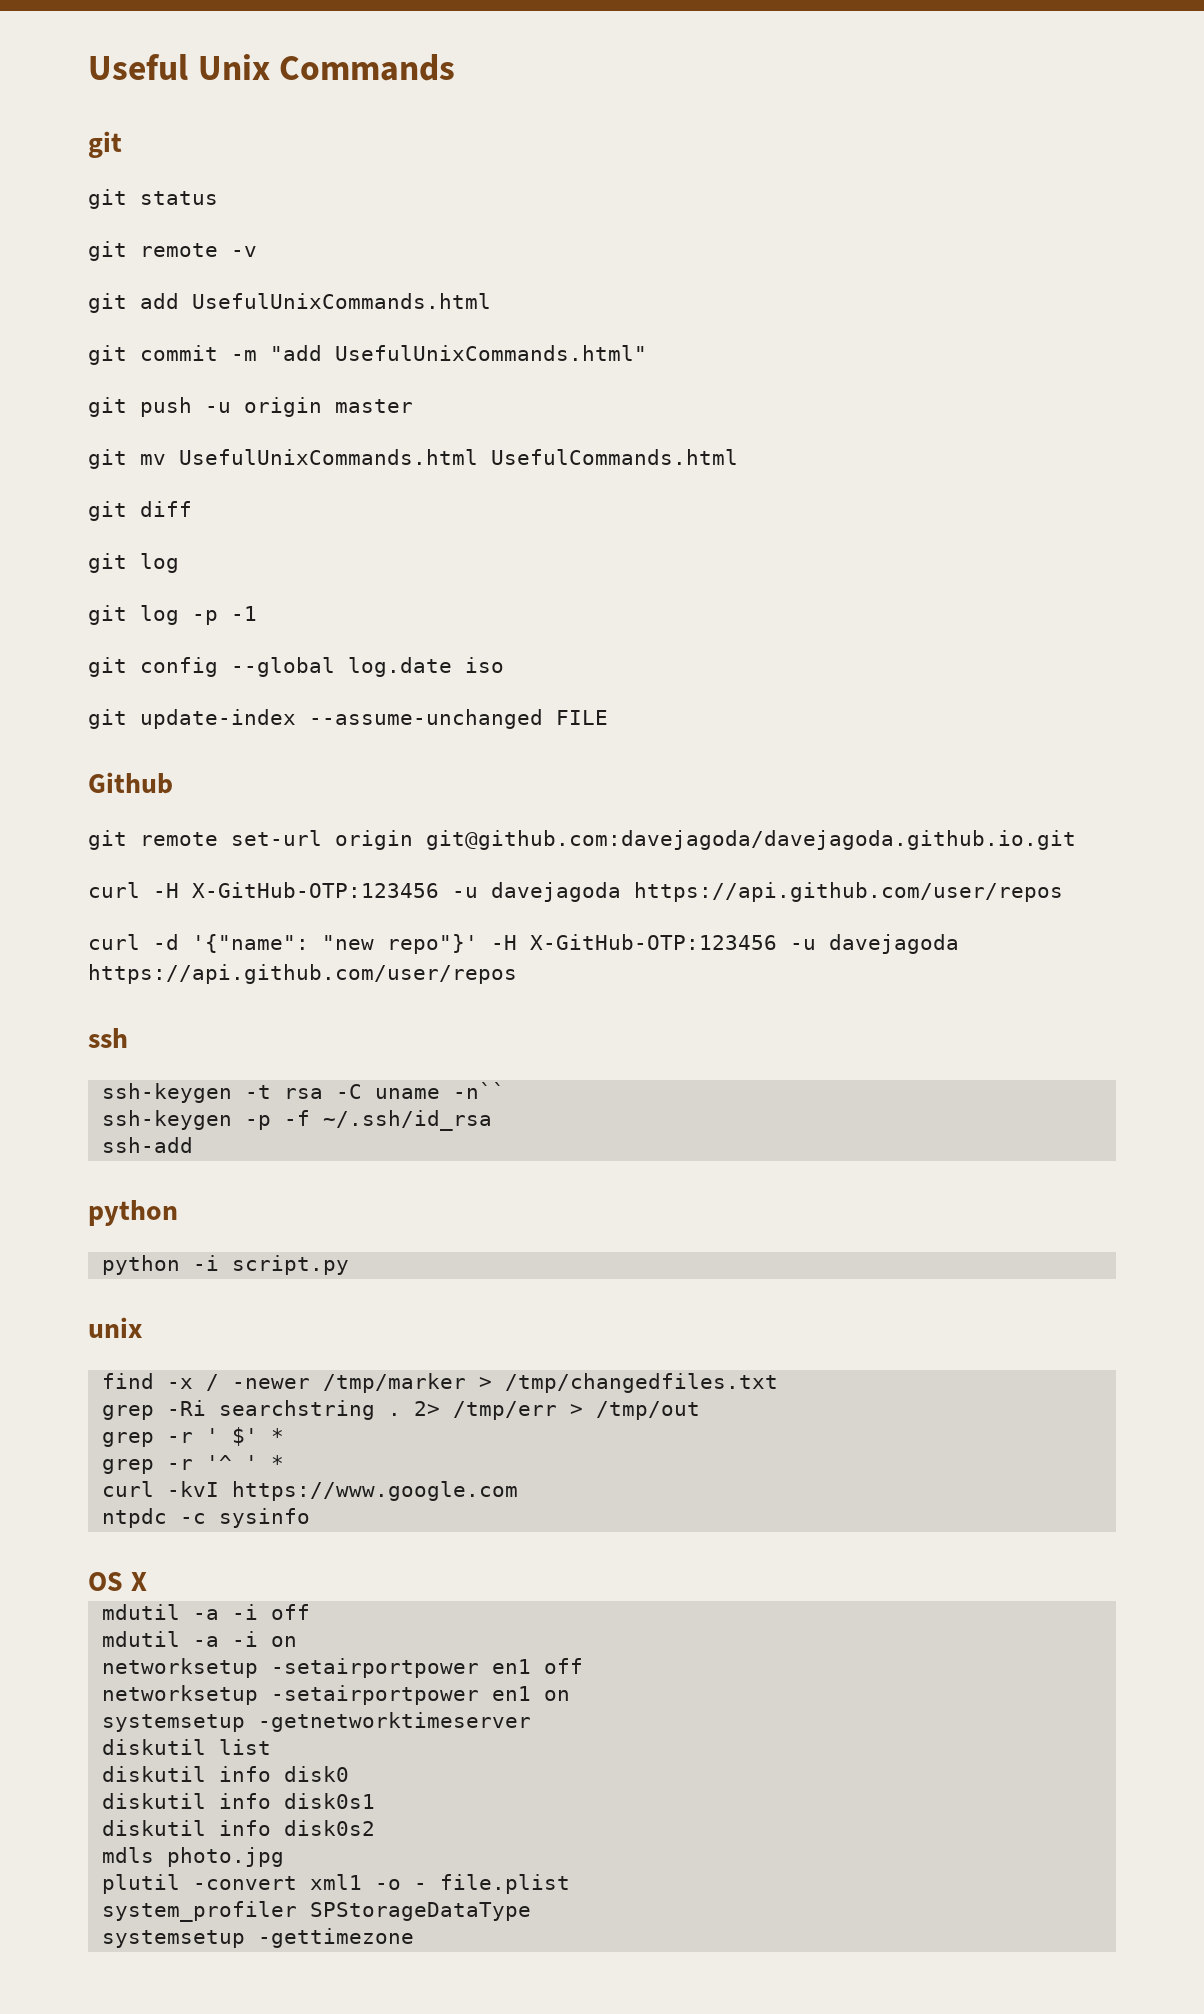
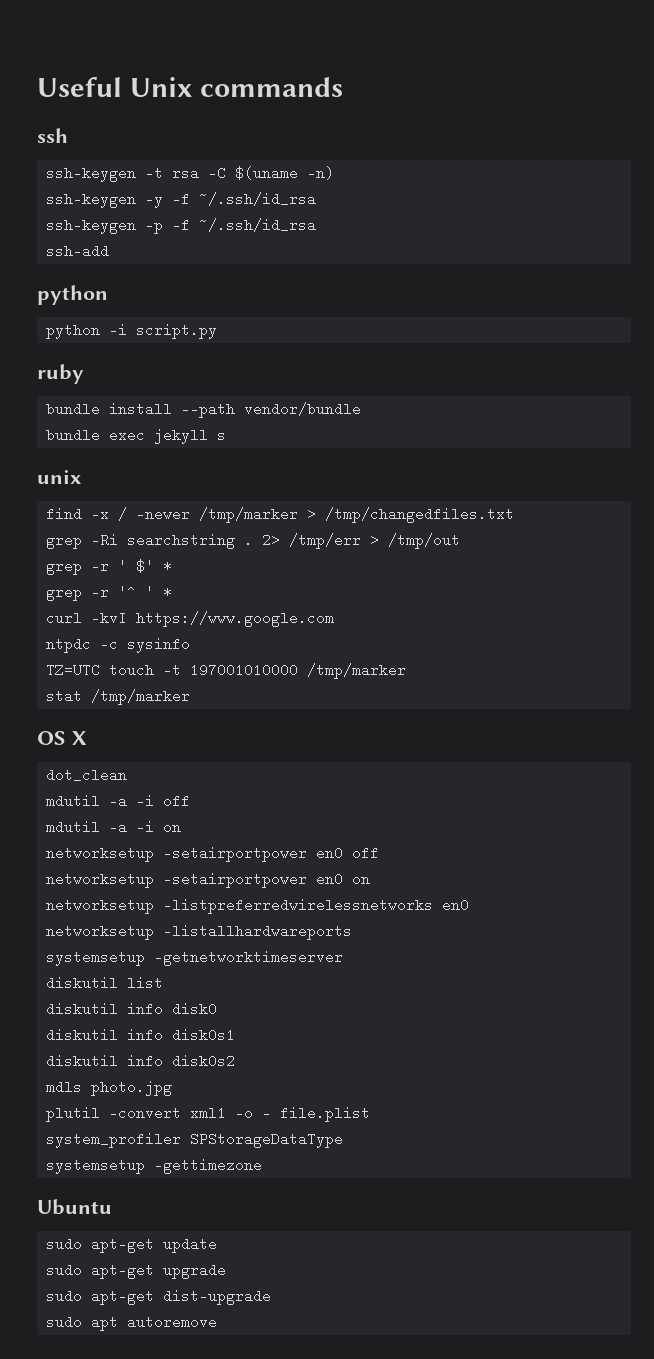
- Useful Unix Commands
- git
- git status
- git remote -v
- git add UsefulUnixCommands.html
- git commit -m "add UsefulUnixCommands.html"
- git push -u origin master
- git mv UsefulUnixCommands.html UsefulCommands.html
- git diff
- git log
- git log -p -1
- git config --global log.date iso
- git update-index --assume-unchanged FILE
- Github
- git remote set-url origin git@github.com:davejagoda/davejagoda.github.io.git
- curl -H X-GitHub-OTP:123456 -u davejagoda https://api.github.com/user/repos
- curl -d '{"name": "new repo"}' -H X-GitHub-OTP:123456 -u davejagoda https://api.github.com/user/repos
+ Useful Unix commands
- ssh-keygen -t rsa -C uname -n``
+ ssh-keygen -t rsa -C $(uname -n)
+ ssh-keygen -y -f ~/.ssh/id_rsa
+ ruby
+ bundle install --path vendor/bundle
+ bundle exec jekyll s
+ TZ=UTC touch -t 197001010000 /tmp/marker
+ stat /tmp/marker
+ dot_clean
- networksetup -setairportpower en1 off
+ networksetup -setairportpower en0 off
- networksetup -setairportpower en1 on
+ networksetup -setairportpower en0 on
+ networksetup -listpreferredwirelessnetworks en0
+ networksetup -listallhardwareports
+ Ubuntu
+ sudo apt-get update
+ sudo apt-get upgrade
+ sudo apt-get dist-upgrade
+ sudo apt autoremove

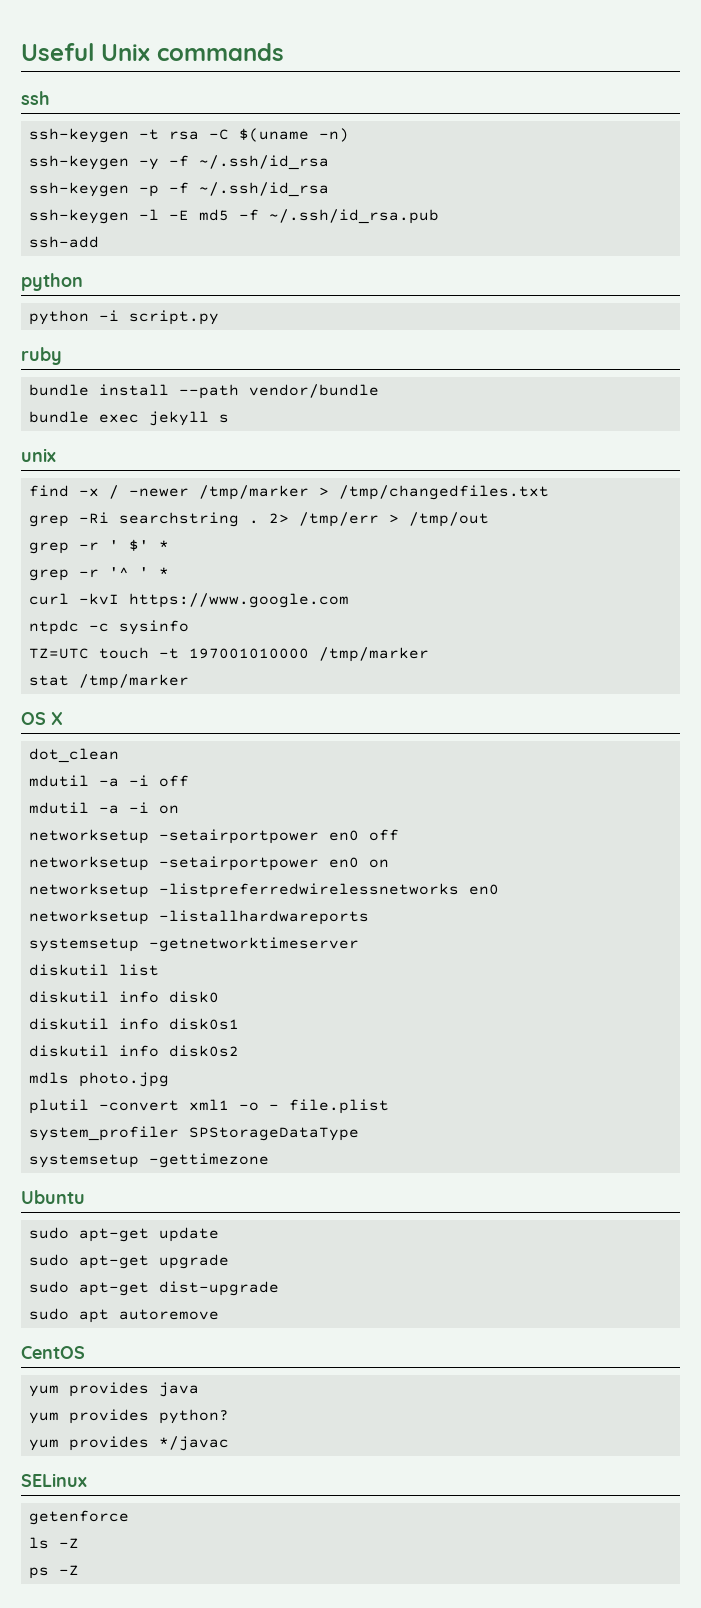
+ ssh-keygen -l -E md5 -f ~/.ssh/id_rsa.pub
+ CentOS
+ yum provides java
+ yum provides python?
+ yum provides */javac
+ SELinux
+ getenforce
+ ls -Z
+ ps -Z

